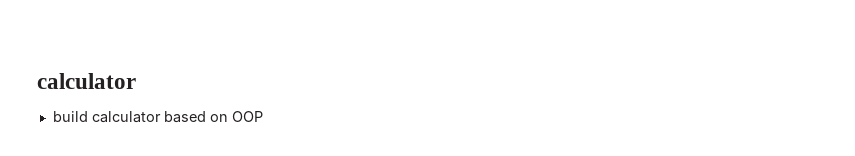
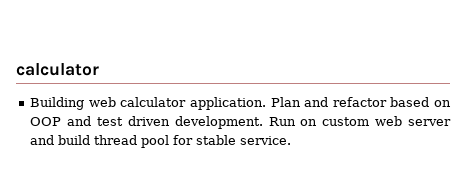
- build calculator based on OOP
+ Building web calculator application. Plan and refactor based on OOP and test driven development. Run on custom web server and build thread pool for stable service.

